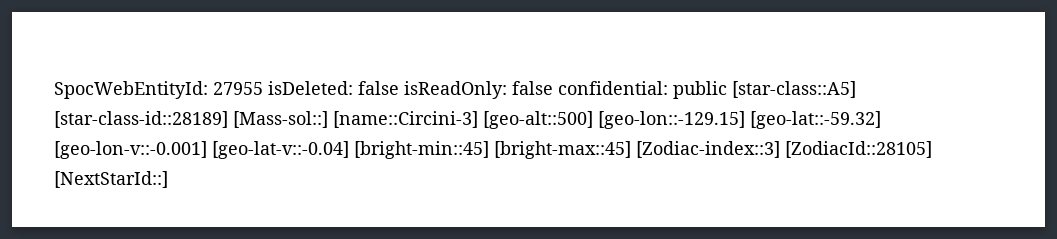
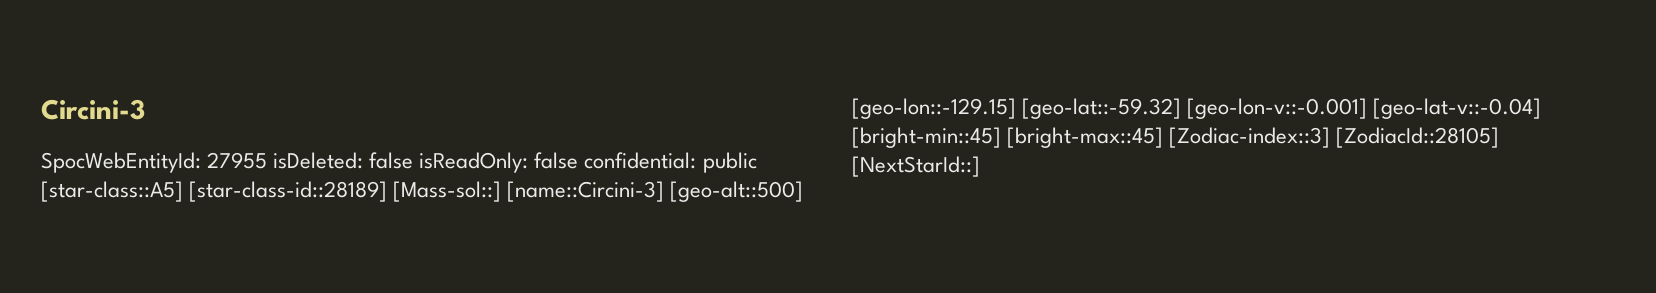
+ Circini-3

